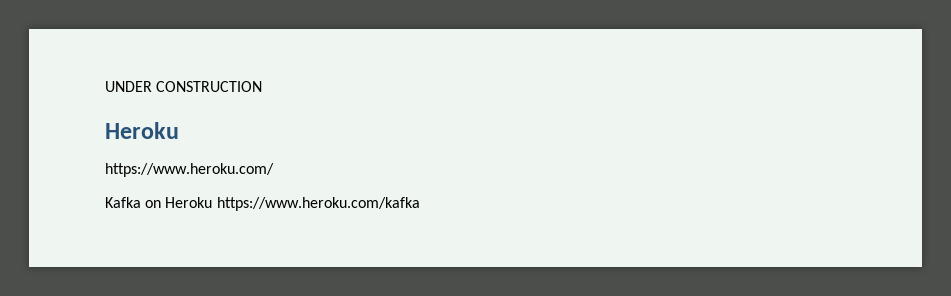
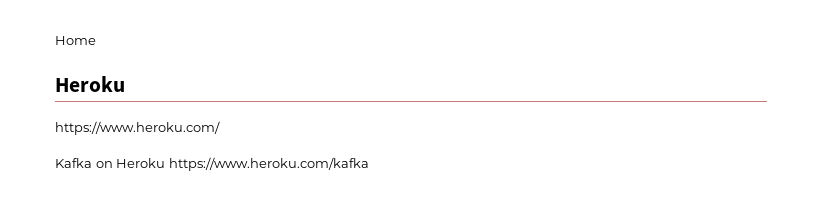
- UNDER CONSTRUCTION
+ Home

